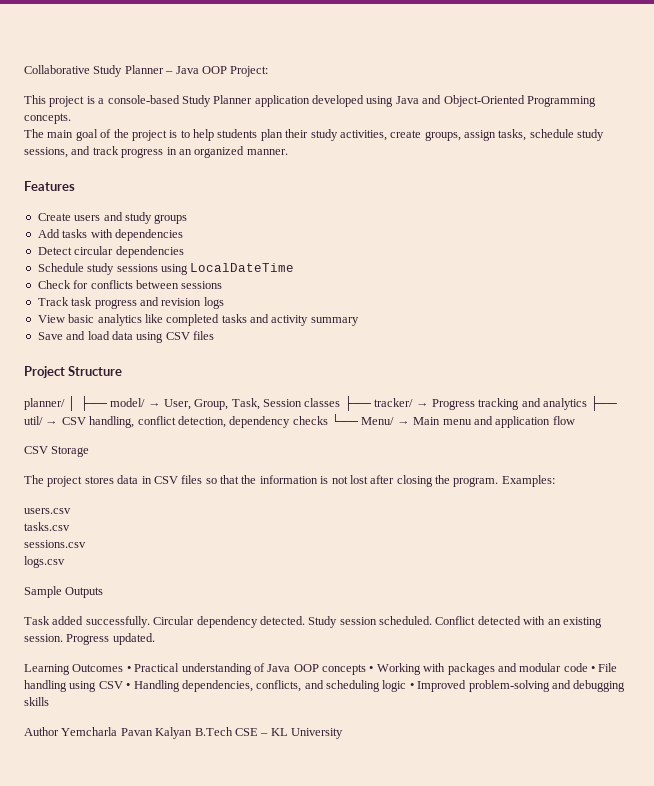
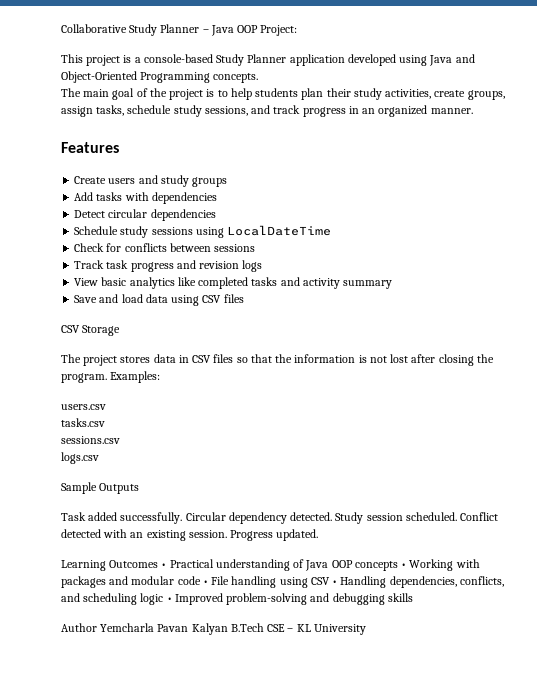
- Project Structure
- planner/ │ ├── model/ → User, Group, Task, Session classes ├── tracker/ → Progress tracking and analytics ├── util/ → CSV handling, conflict detection, dependency checks └── Menu/ → Main menu and application flow

